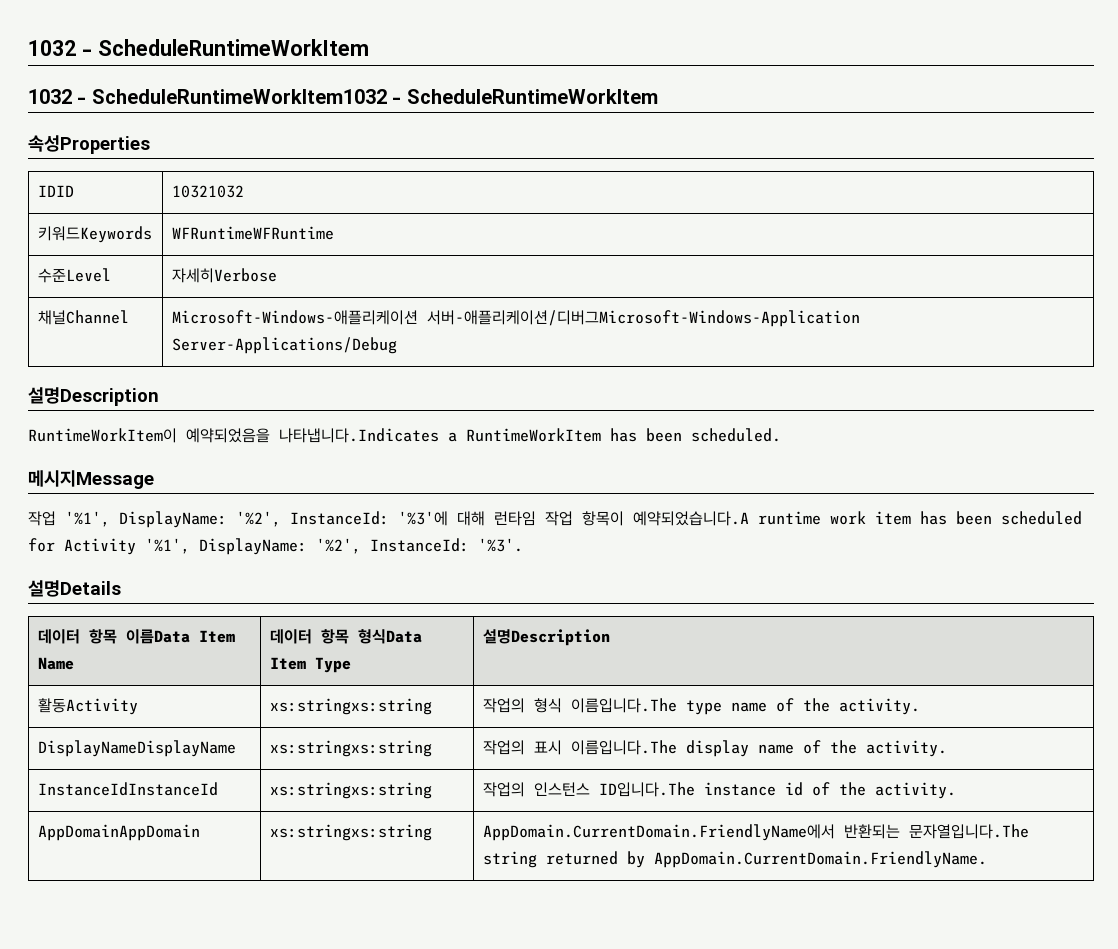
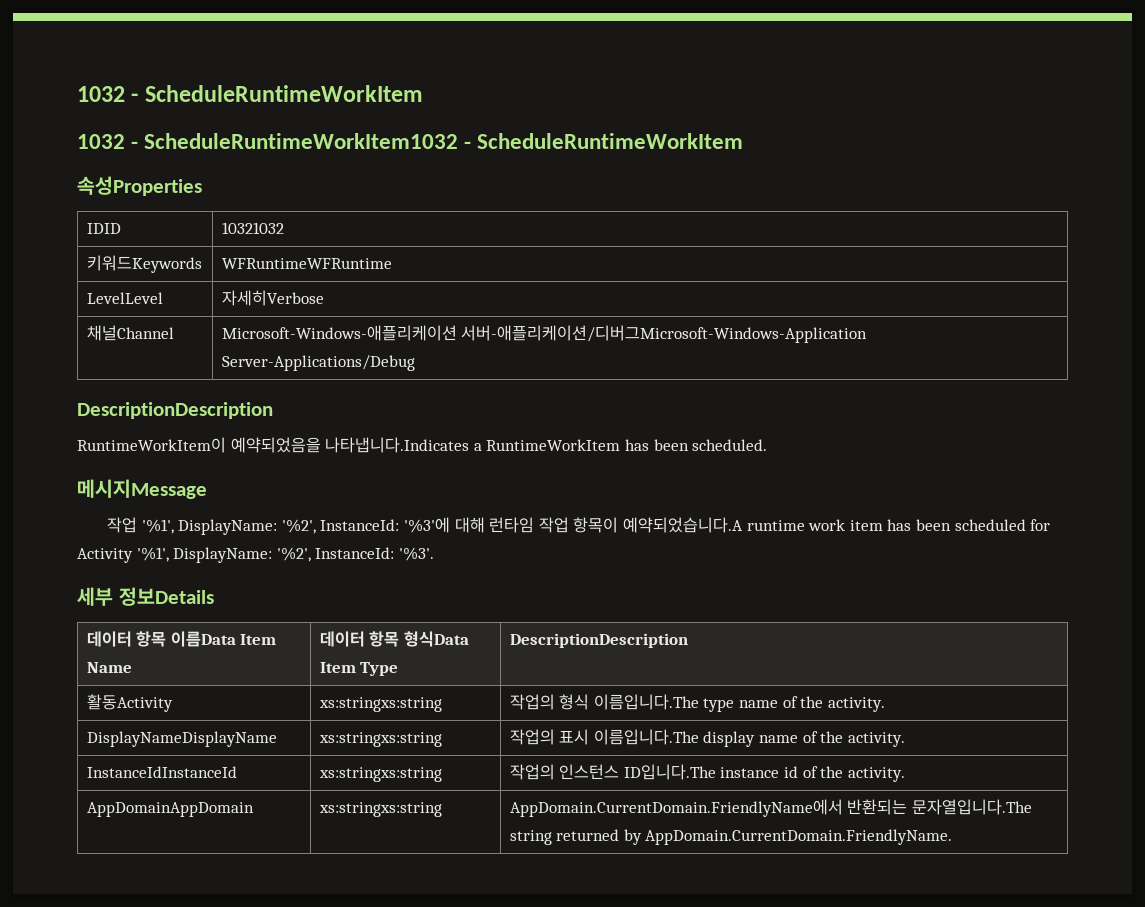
- 수준Level | 자세히Verbose
+ LevelLevel | 자세히Verbose
  채널Channel | Microsoft-Windows-애플리케이션 서버-애플리케이션/디버그Microsoft-Windows-Application Server-Applications/Debug
- 설명Description
+ DescriptionDescription
- 설명Details
+ 세부 정보Details
- 데이터 항목 이름Data Item Name | 데이터 항목 형식Data Item Type | 설명Description
+ 데이터 항목 이름Data Item Name | 데이터 항목 형식Data Item Type | DescriptionDescription

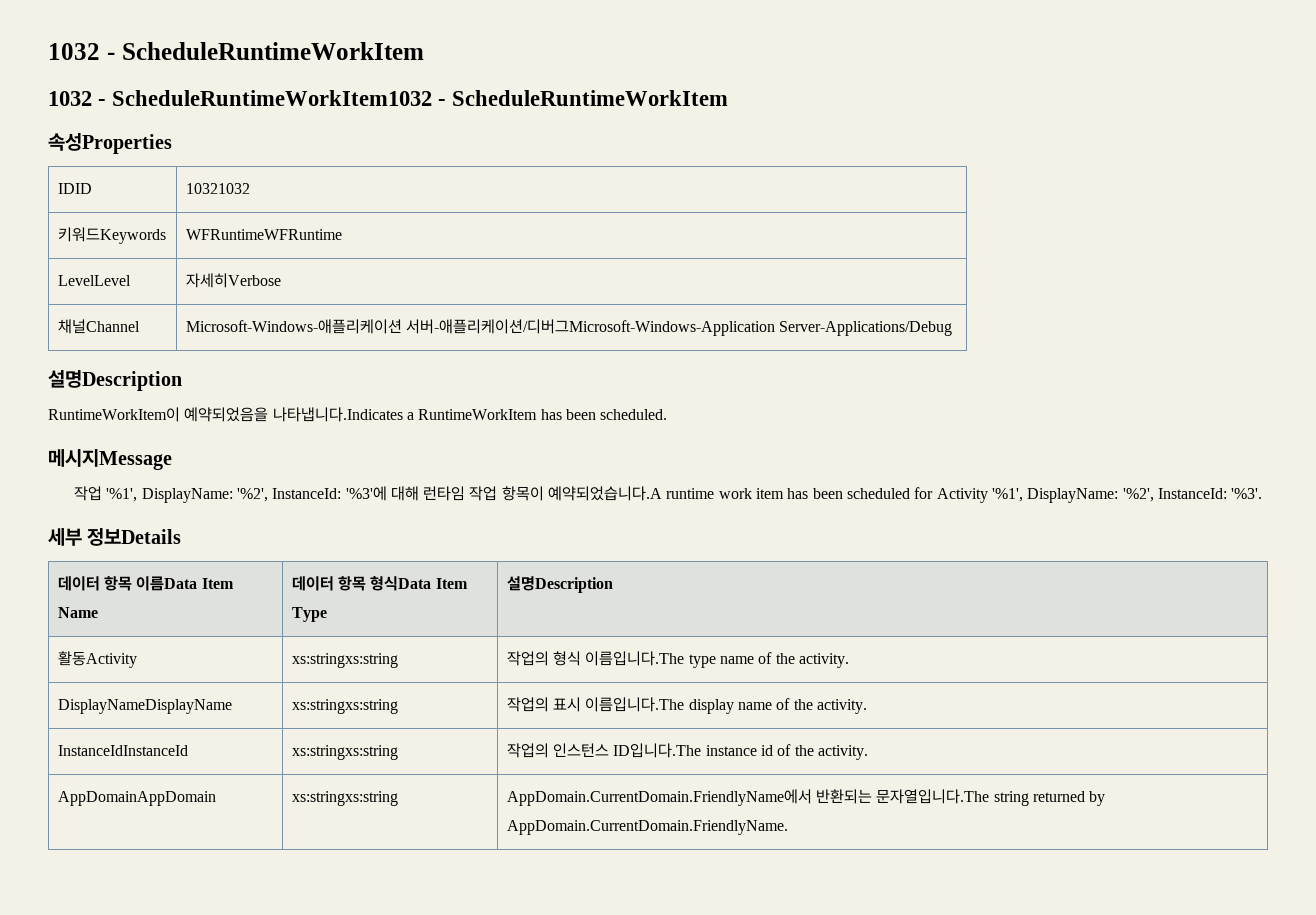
  채널Channel | Microsoft-Windows-애플리케이션 서버-애플리케이션/디버그Microsoft-Windows-Application Server-Applications/Debug
- DescriptionDescription
+ 설명Description
- 데이터 항목 이름Data Item Name | 데이터 항목 형식Data Item Type | DescriptionDescription
+ 데이터 항목 이름Data Item Name | 데이터 항목 형식Data Item Type | 설명Description

